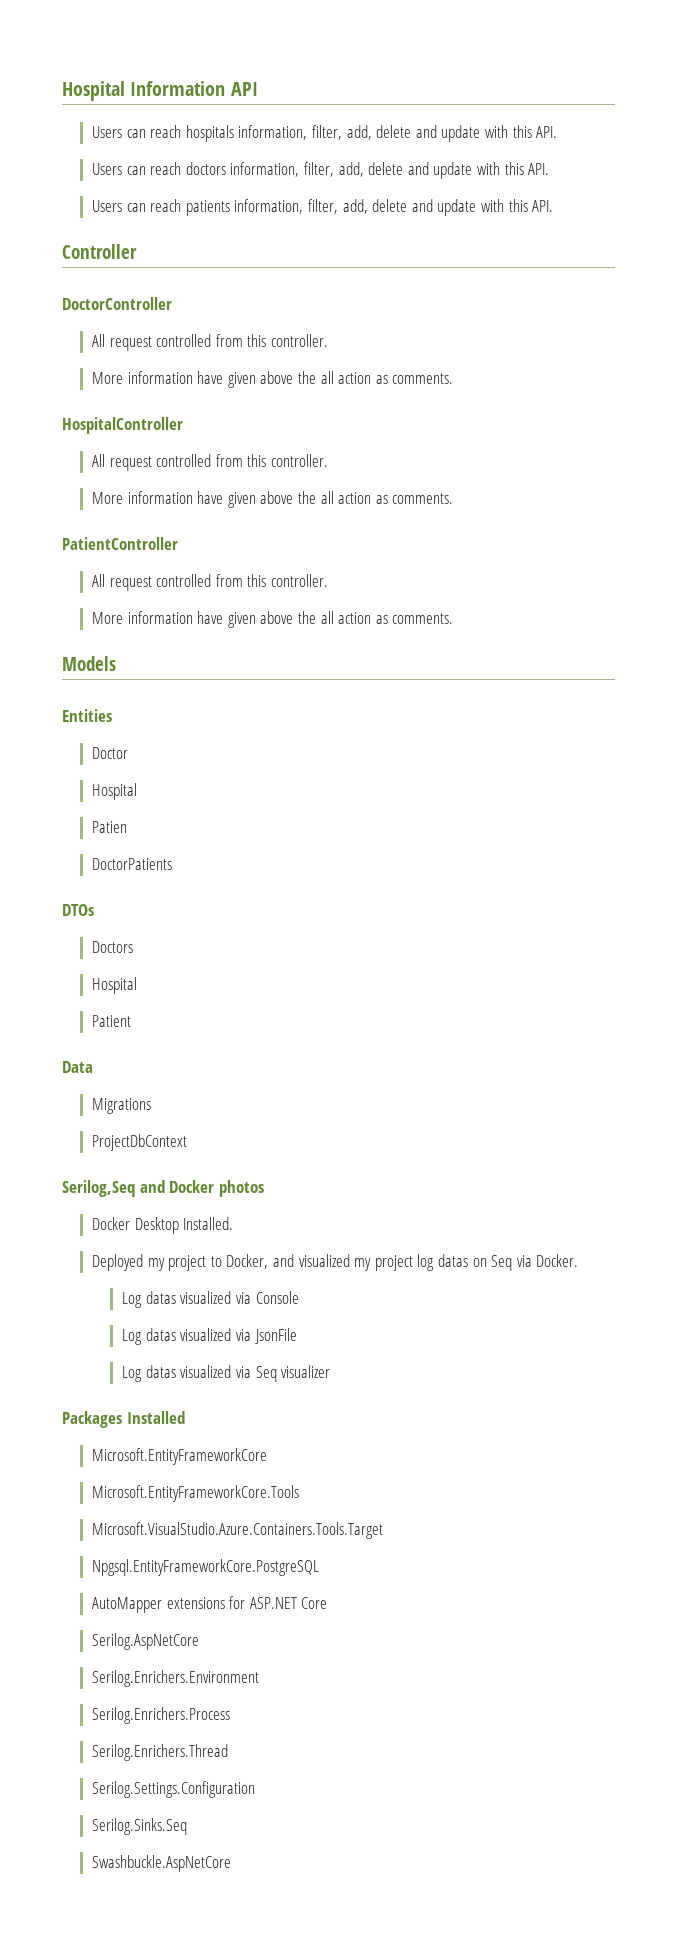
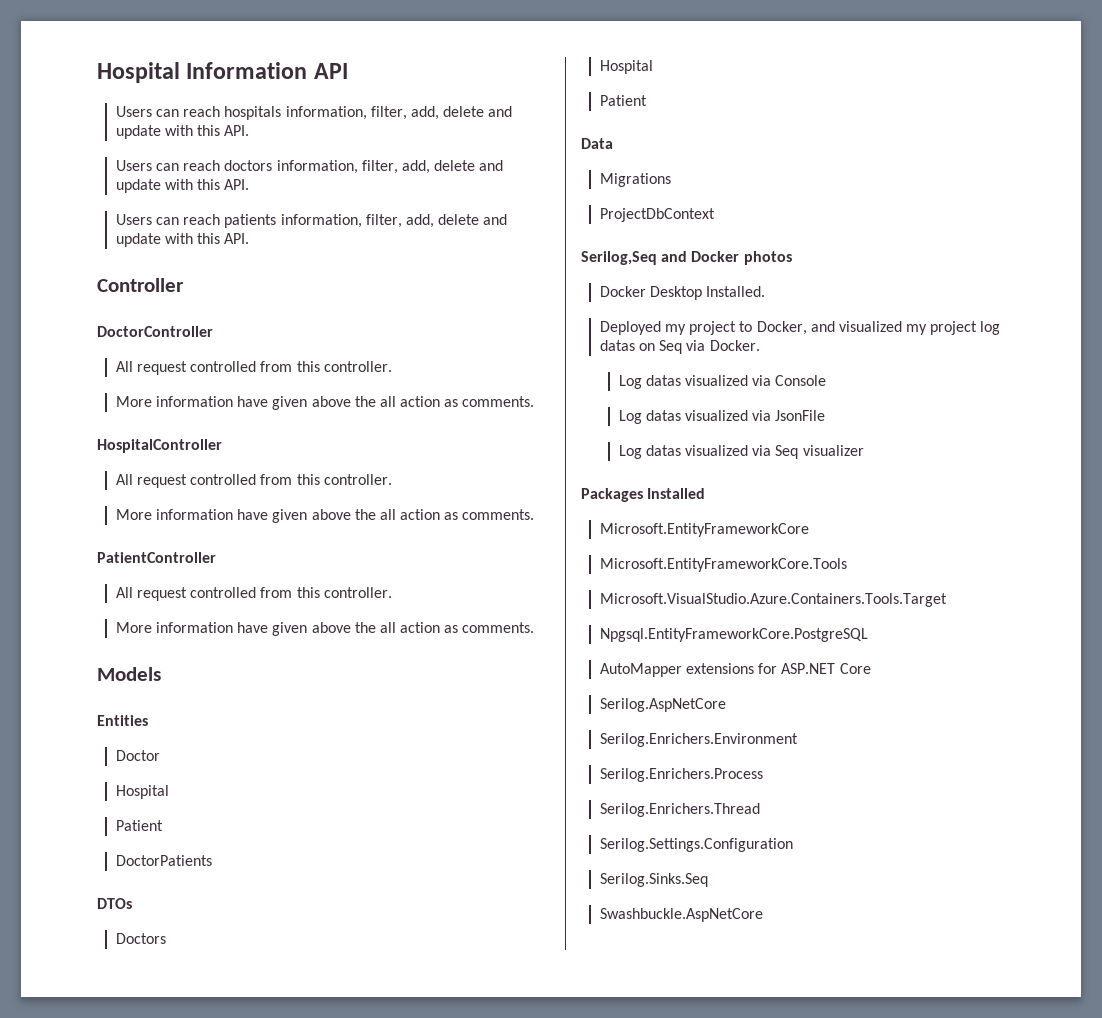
  Doctor
  Hospital
- Patien
+ Patient

